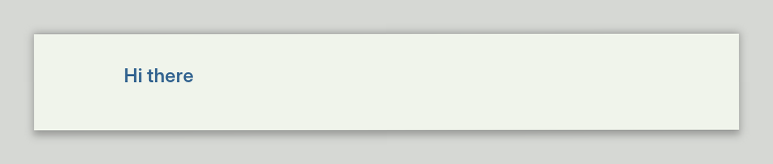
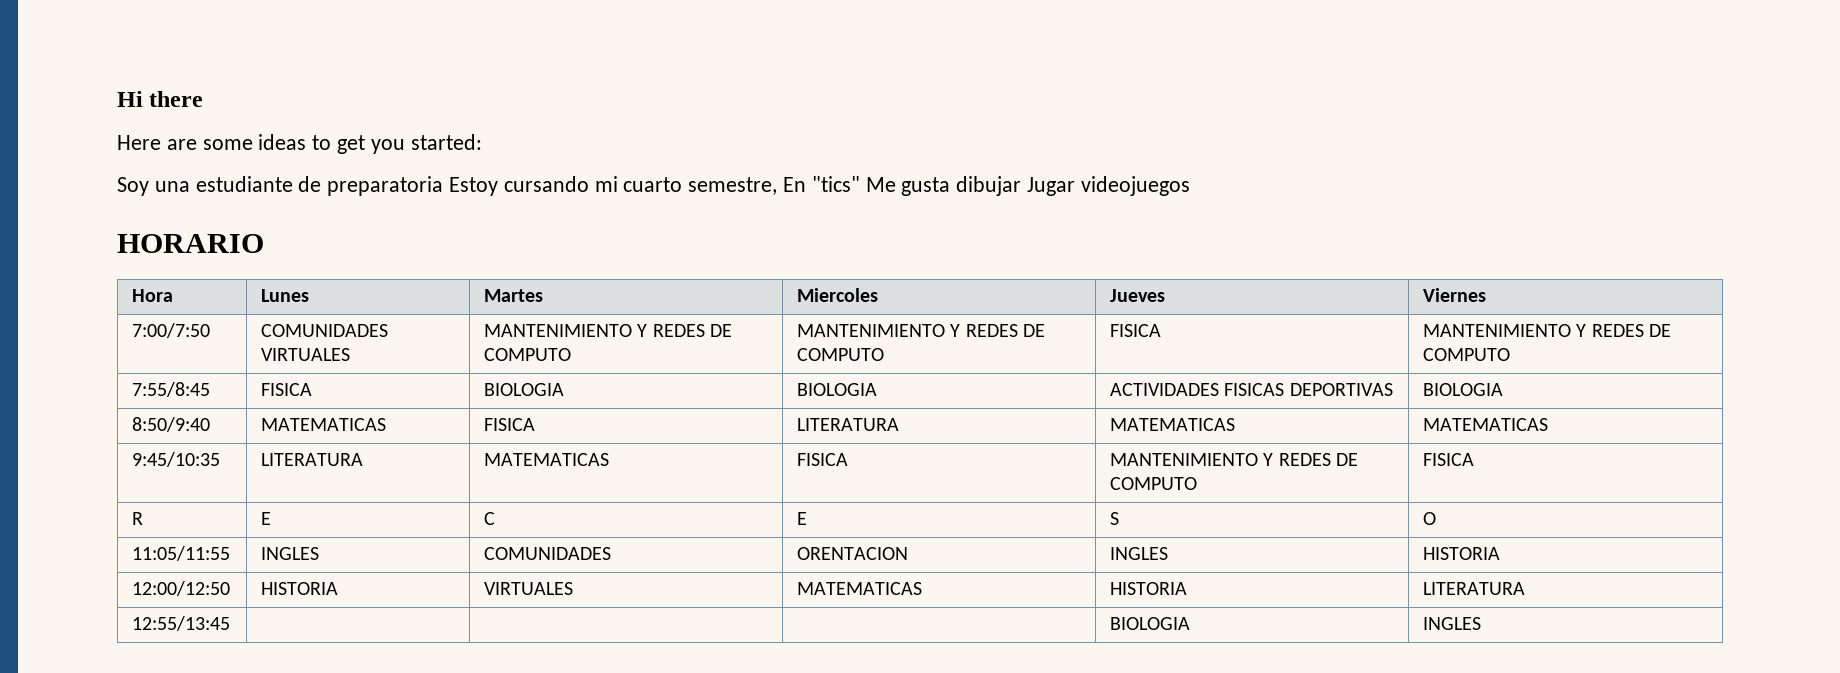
+ Here are some ideas to get you started:
+ Soy una estudiante de preparatoria Estoy cursando mi cuarto semestre, En "tics" Me gusta dibujar Jugar videojuegos
+ HORARIO
+ Hora | Lunes | Martes | Miercoles | Jueves | Viernes
+ 7:00/7:50 | COMUNIDADES VIRTUALES | MANTENIMIENTO Y REDES DE COMPUTO | MANTENIMIENTO Y REDES DE COMPUTO | FISICA | MANTENIMIENTO Y REDES DE COMPUTO
+ 7:55/8:45 | FISICA | BIOLOGIA | BIOLOGIA | ACTIVIDADES FISICAS DEPORTIVAS | BIOLOGIA
+ 8:50/9:40 | MATEMATICAS | FISICA | LITERATURA | MATEMATICAS | MATEMATICAS
+ 9:45/10:35 | LITERATURA | MATEMATICAS | FISICA | MANTENIMIENTO Y REDES DE COMPUTO | FISICA
+ R | E | C | E | S | O
+ 11:05/11:55 | INGLES | COMUNIDADES | ORENTACION | INGLES | HISTORIA
+ 12:00/12:50 | HISTORIA | VIRTUALES | MATEMATICAS | HISTORIA | LITERATURA
+ 12:55/13:45 | | | | BIOLOGIA | INGLES

